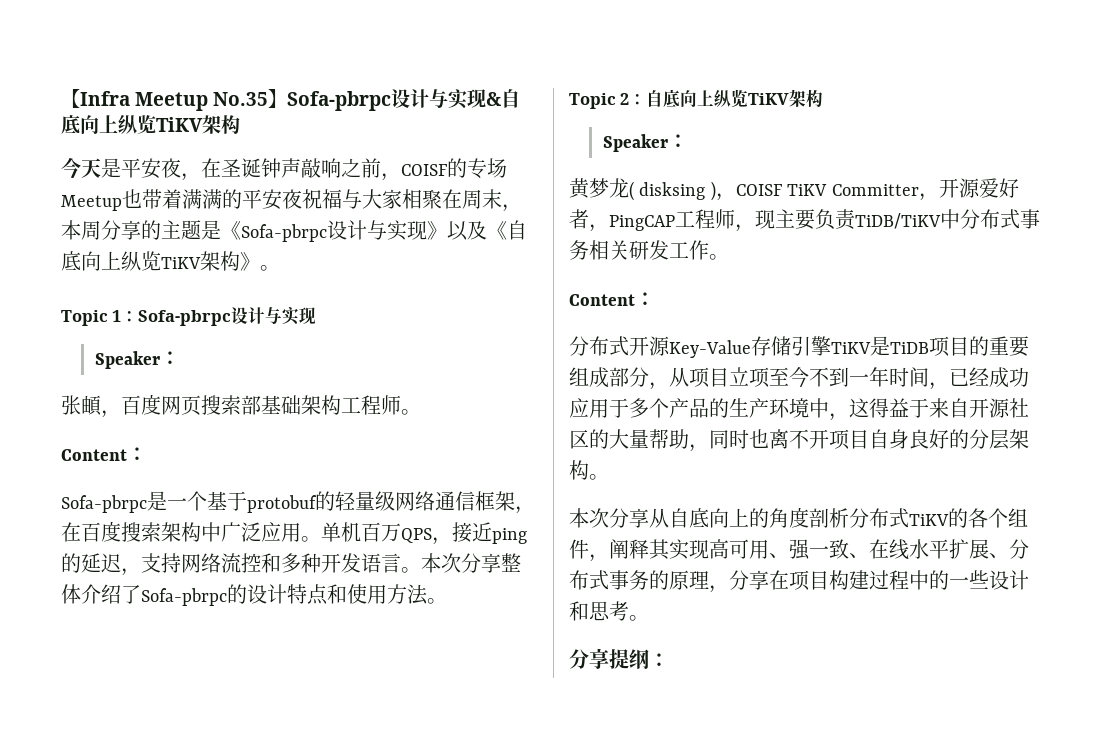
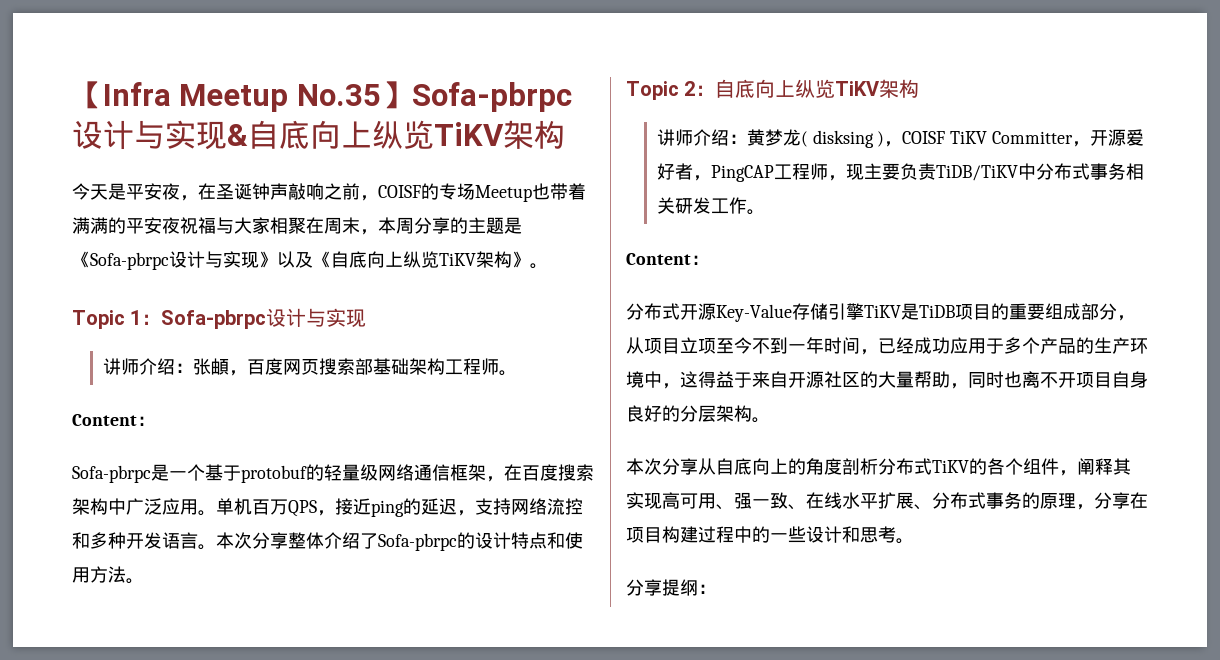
  Topic 1：Sofa-pbrpc设计与实现
- Speaker：
- 张頔，百度网页搜索部基础架构工程师。
+ 讲师介绍：张頔，百度网页搜索部基础架构工程师。
  Topic 2：自底向上纵览TiKV架构
- Speaker：
- 黄梦龙( disksing )，COISF TiKV Committer，开源爱好者，PingCAP工程师，现主要负责TiDB/TiKV中分布式事务相关研发工作。
+ 讲师介绍：黄梦龙( disksing )，COISF TiKV Committer，开源爱好者，PingCAP工程师，现主要负责TiDB/TiKV中分布式事务相关研发工作。

